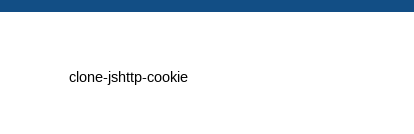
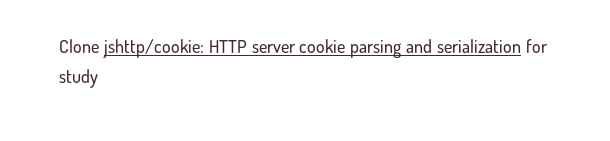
- clone-jshttp-cookie
+ Clone jshttp/cookie: HTTP server cookie parsing and serialization for study

